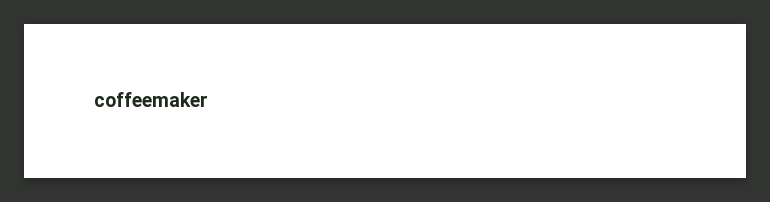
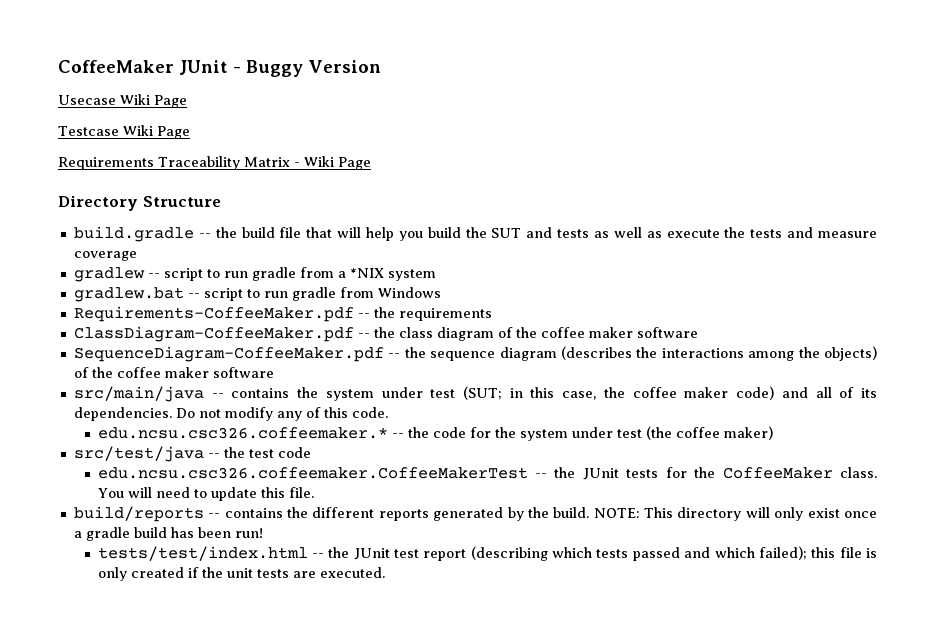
- coffeemaker
+ CoffeeMaker JUnit - Buggy Version
+ Usecase Wiki Page
+ Testcase Wiki Page
+ Requirements Traceability Matrix - Wiki Page
+ Directory Structure
+ build.gradle -- the build file that will help you build the SUT and tests as well as execute the tests and measure coverage
+ gradlew -- script to run gradle from a *NIX system
+ gradlew.bat -- script to run gradle from Windows
+ Requirements-CoffeeMaker.pdf -- the requirements
+ ClassDiagram-CoffeeMaker.pdf -- the class diagram of the coffee maker software
+ SequenceDiagram-CoffeeMaker.pdf -- the sequence diagram (describes the interactions among the objects) of the coffee maker software
+ src/main/java -- contains the system under test (SUT; in this case, the coffee maker code) and all of its dependencies. Do not modify any of this code.
+ edu.ncsu.csc326.coffeemaker.* -- the code for the system under test (the coffee maker)
+ src/test/java -- the test code
+ edu.ncsu.csc326.coffeemaker.CoffeeMakerTest -- the JUnit tests for the CoffeeMaker class. You will need to update this file.
+ build/reports -- contains the different reports generated by the build. NOTE: This directory will only exist once a gradle build has been run!
+ tests/test/index.html -- the JUnit test report (describing which tests passed and which failed); this file is only created if the unit tests are executed.

